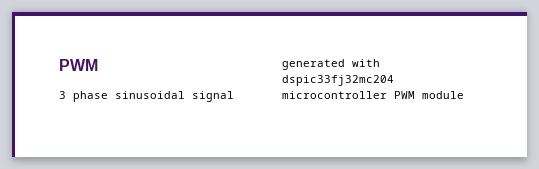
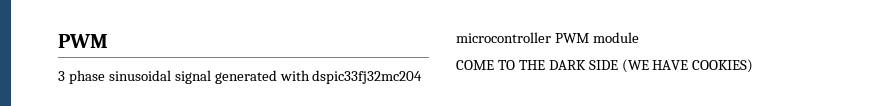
+ COME TO THE DARK SIDE (WE HAVE COOKIES)

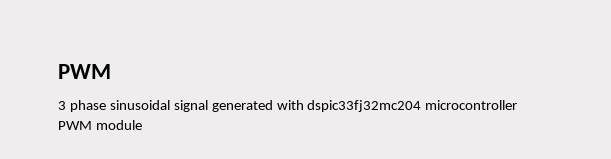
- COME TO THE DARK SIDE (WE HAVE COOKIES)

